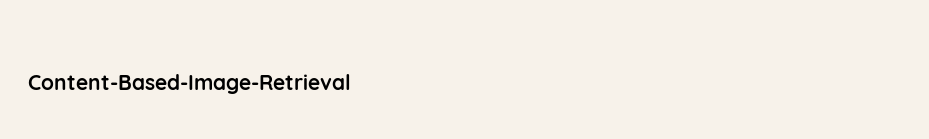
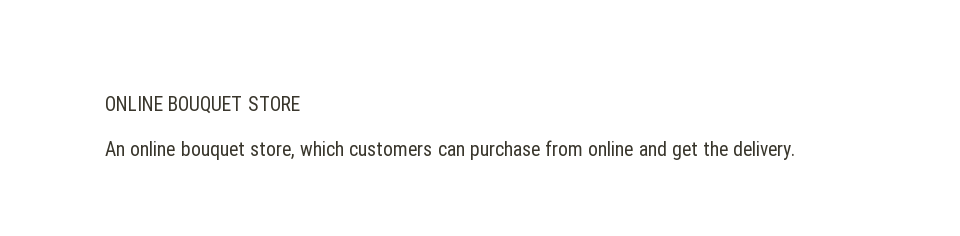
- Content-Based-Image-Retrieval
+ ONLINE BOUQUET STORE
+ An online bouquet store, which customers can purchase from online and get the delivery.

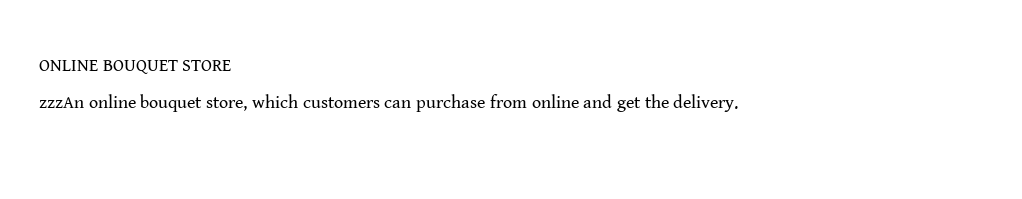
- An online bouquet store, which customers can purchase from online and get the delivery.
+ zzzAn online bouquet store, which customers can purchase from online and get the delivery.

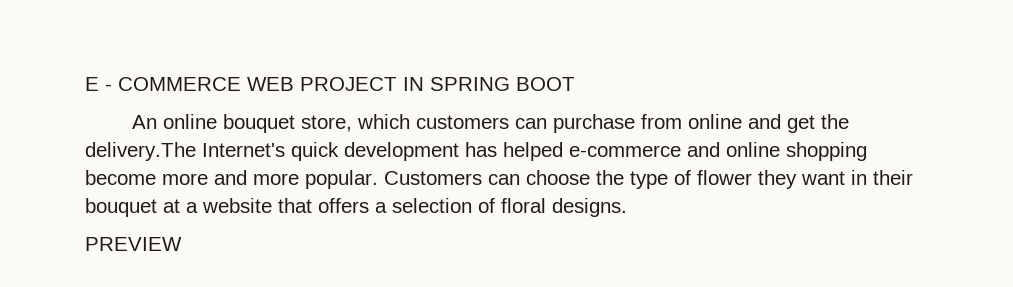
- ONLINE BOUQUET STORE
- zzzAn online bouquet store, which customers can purchase from online and get the delivery.
+ E - COMMERCE WEB PROJECT IN SPRING BOOT
+ An online bouquet store, which customers can purchase from online and get the delivery.The Internet's quick development has helped e-commerce and online shopping become more and more popular. Customers can choose the type of flower they want in their bouquet at a website that offers a selection of floral designs.
+ PREVIEW

